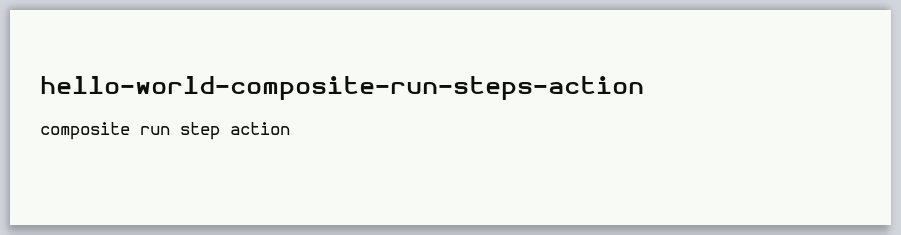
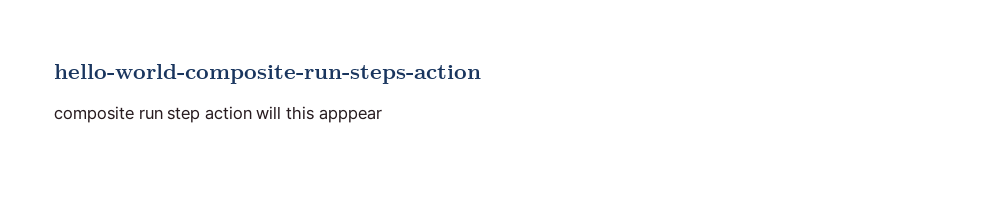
- composite run step action
+ composite run step action will this apppear

